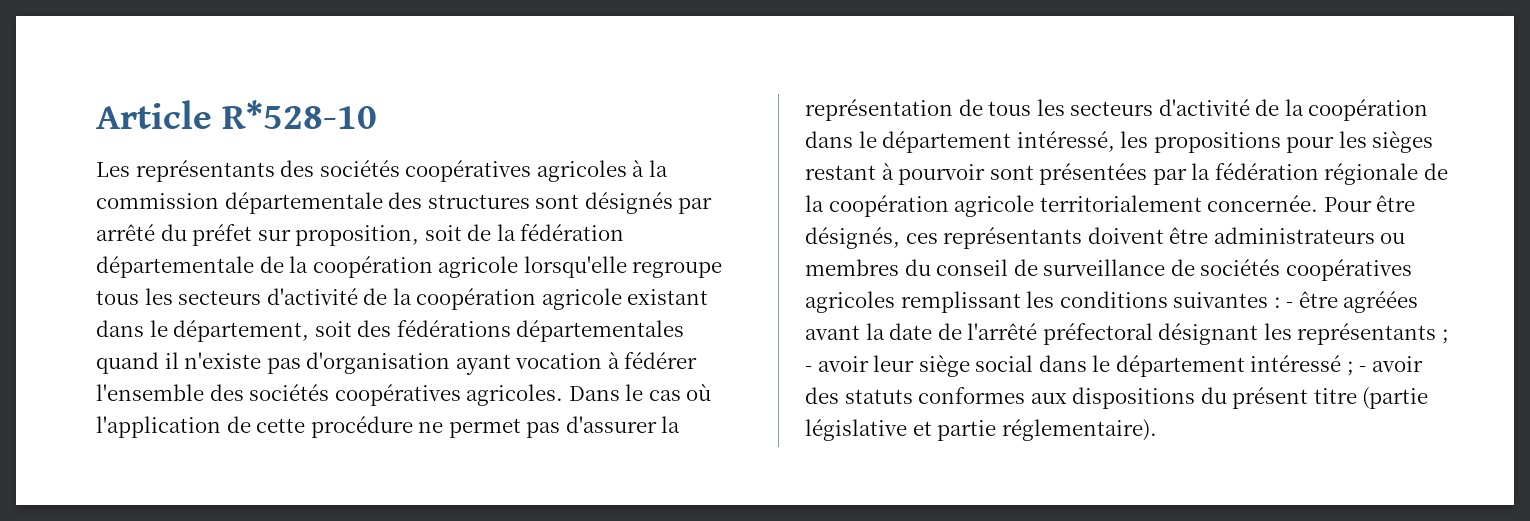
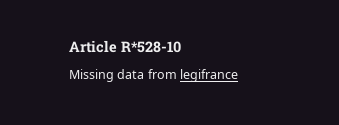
- Les représentants des sociétés coopératives agricoles à la commission départementale des structures sont désignés par arrêté du préfet sur proposition, soit de la fédération départementale de la coopération agricole lorsqu'elle regroupe tous les secteurs d'activité de la coopération agricole existant dans le département, soit des fédérations départementales quand il n'existe pas d'organisation ayant vocation à fédérer l'ensemble des sociétés coopératives agricoles. Dans le cas où l'application de cette procédure ne permet pas d'assurer la représentation de tous les secteurs d'activité de la coopération dans le département intéressé, les propositions pour les sièges restant à pourvoir sont présentées par la fédération régionale de la coopération agricole territorialement concernée. Pour être désignés, ces représentants doivent être administrateurs ou membres du conseil de surveillance de sociétés coopératives agricoles remplissant les conditions suivantes : - être agréées avant la date de l'arrêté préfectoral désignant les représentants ; - avoir leur siège social dans le département intéressé ; - avoir des statuts conformes aux dispositions du présent titre (partie législative et partie réglementaire).
+ Missing data from legifrance

